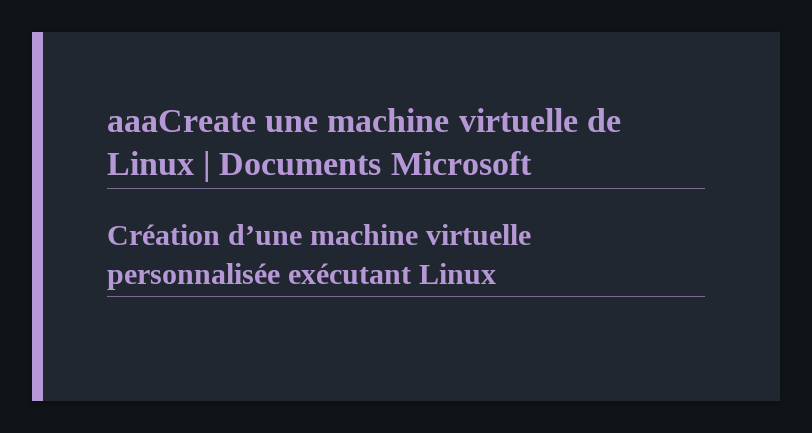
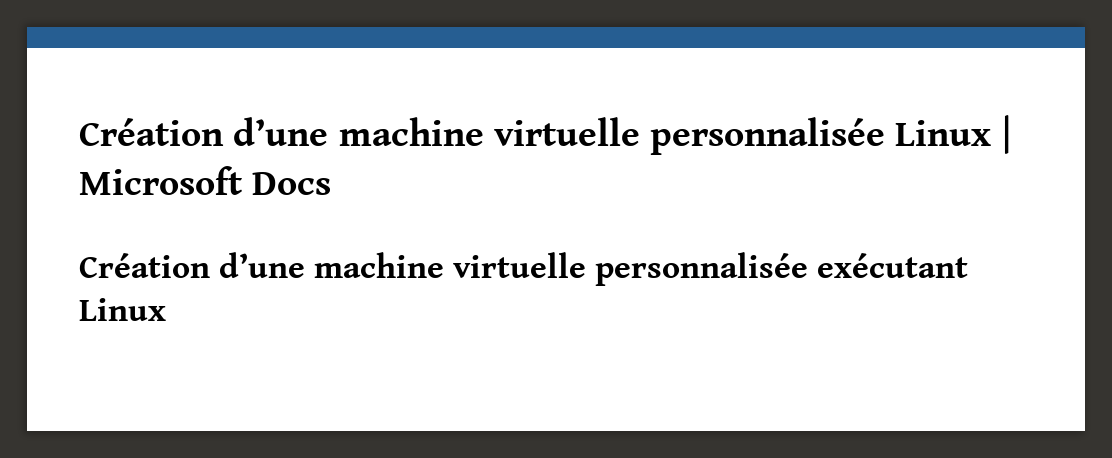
- aaaCreate une machine virtuelle de Linux | Documents Microsoft
+ Création d’une machine virtuelle personnalisée Linux | Microsoft Docs

